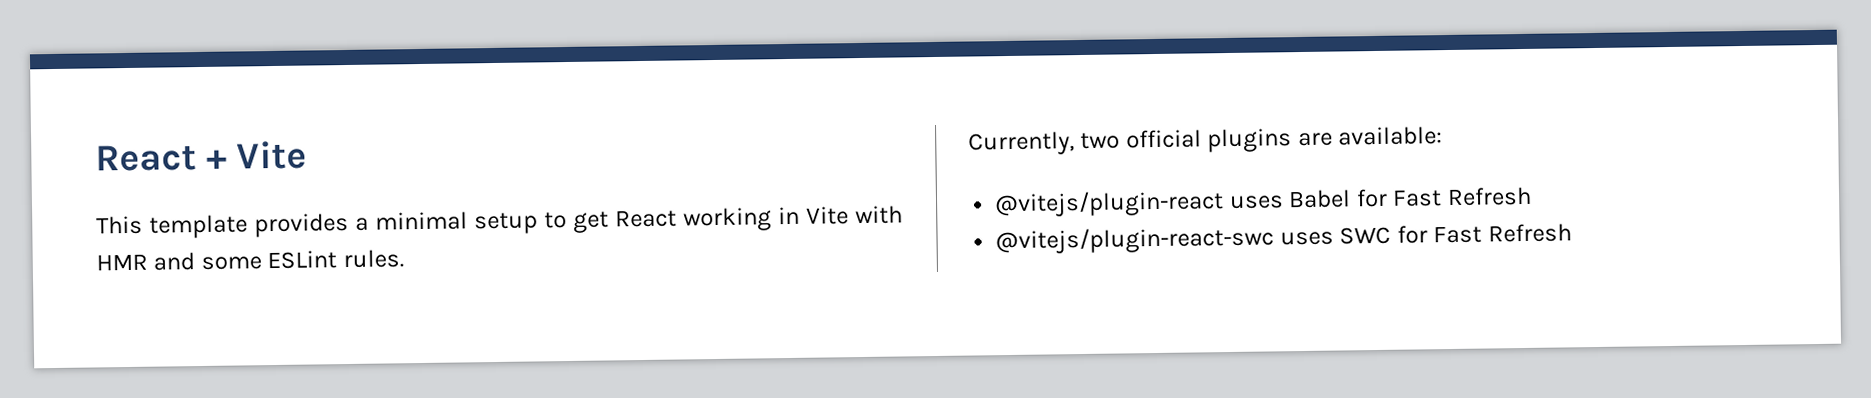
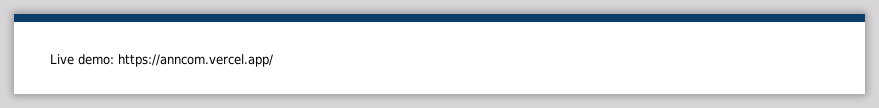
- React + Vite
- This template provides a minimal setup to get React working in Vite with HMR and some ESLint rules.
- Currently, two official plugins are available:
- @vitejs/plugin-react uses Babel for Fast Refresh
- @vitejs/plugin-react-swc uses SWC for Fast Refresh
+ Live demo: https://anncom.vercel.app/

